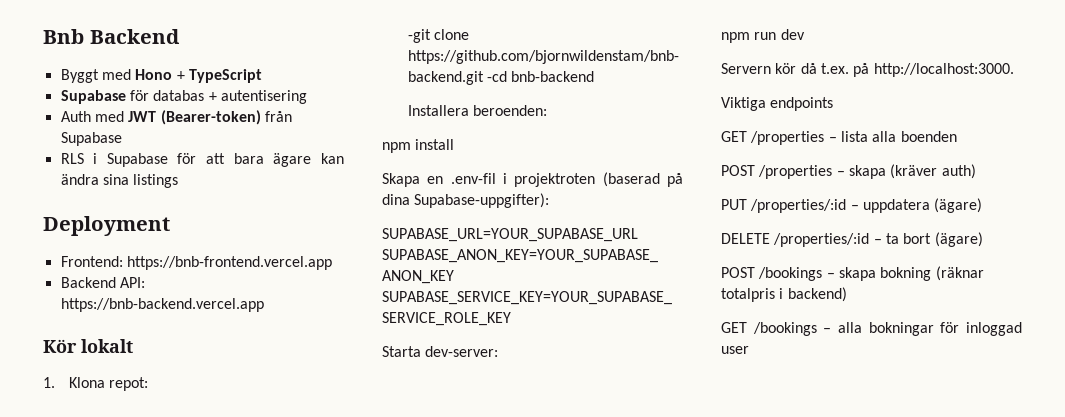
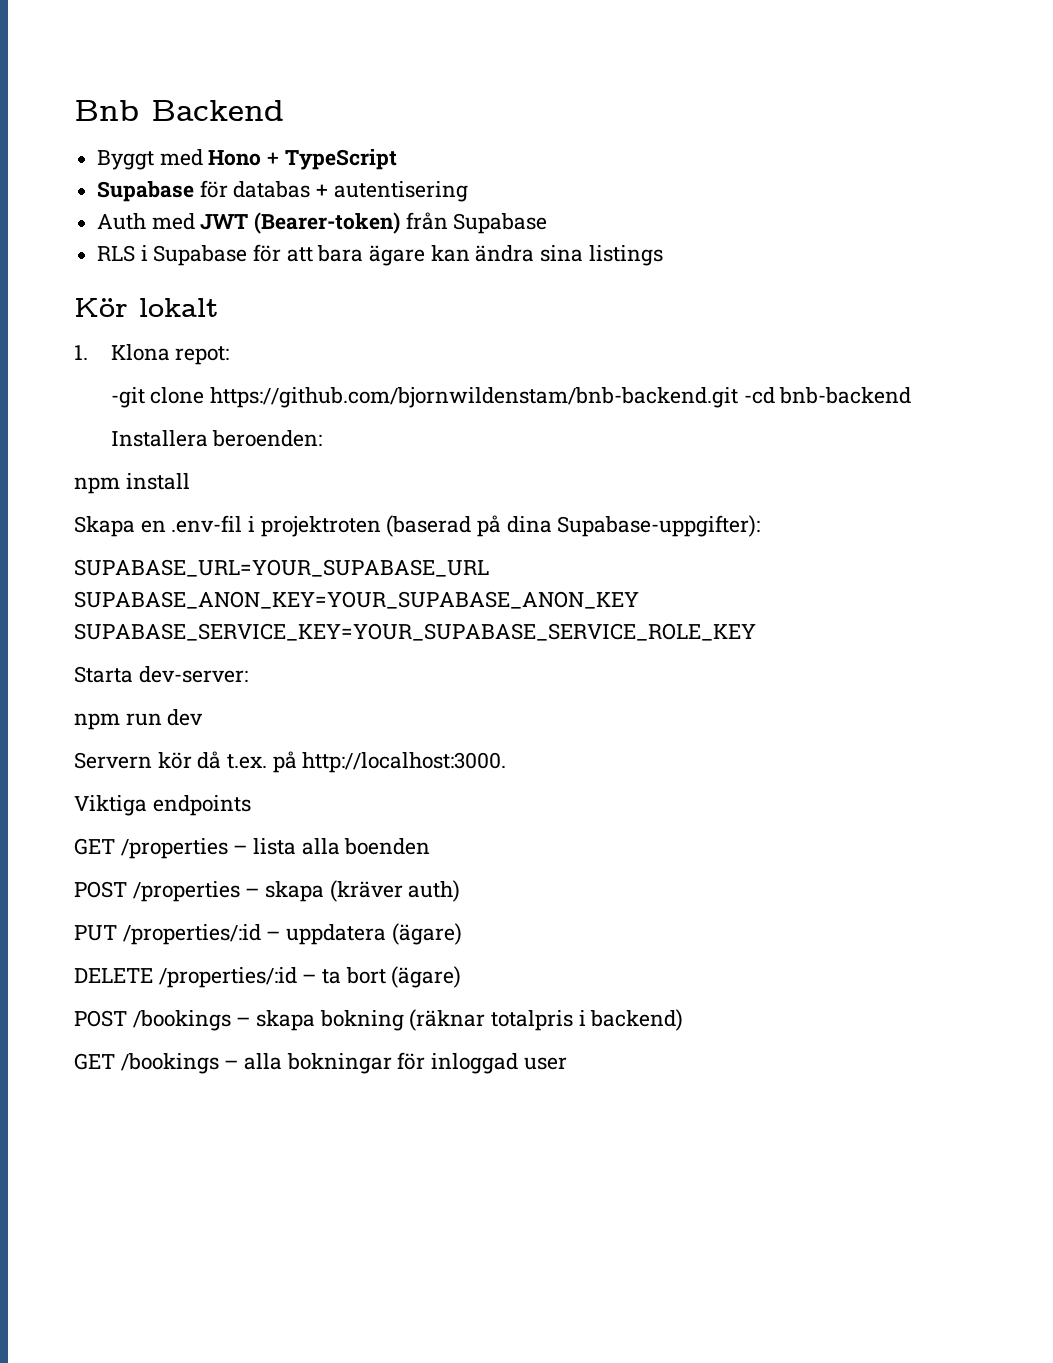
- Deployment
- Frontend: https://bnb-frontend.vercel.app
- Backend API: https://bnb-backend.vercel.app

